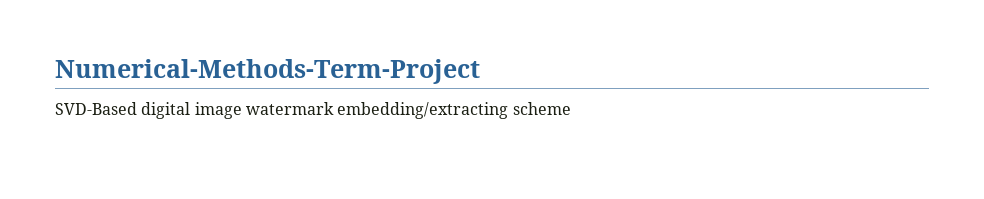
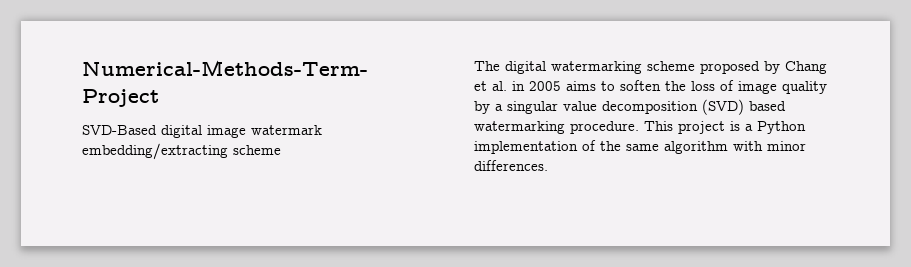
+ The digital watermarking scheme proposed by Chang et al. in 2005 aims to soften the loss of image quality by a singular value decomposition (SVD) based watermarking procedure. This project is a Python implementation of the same algorithm with minor differences.

